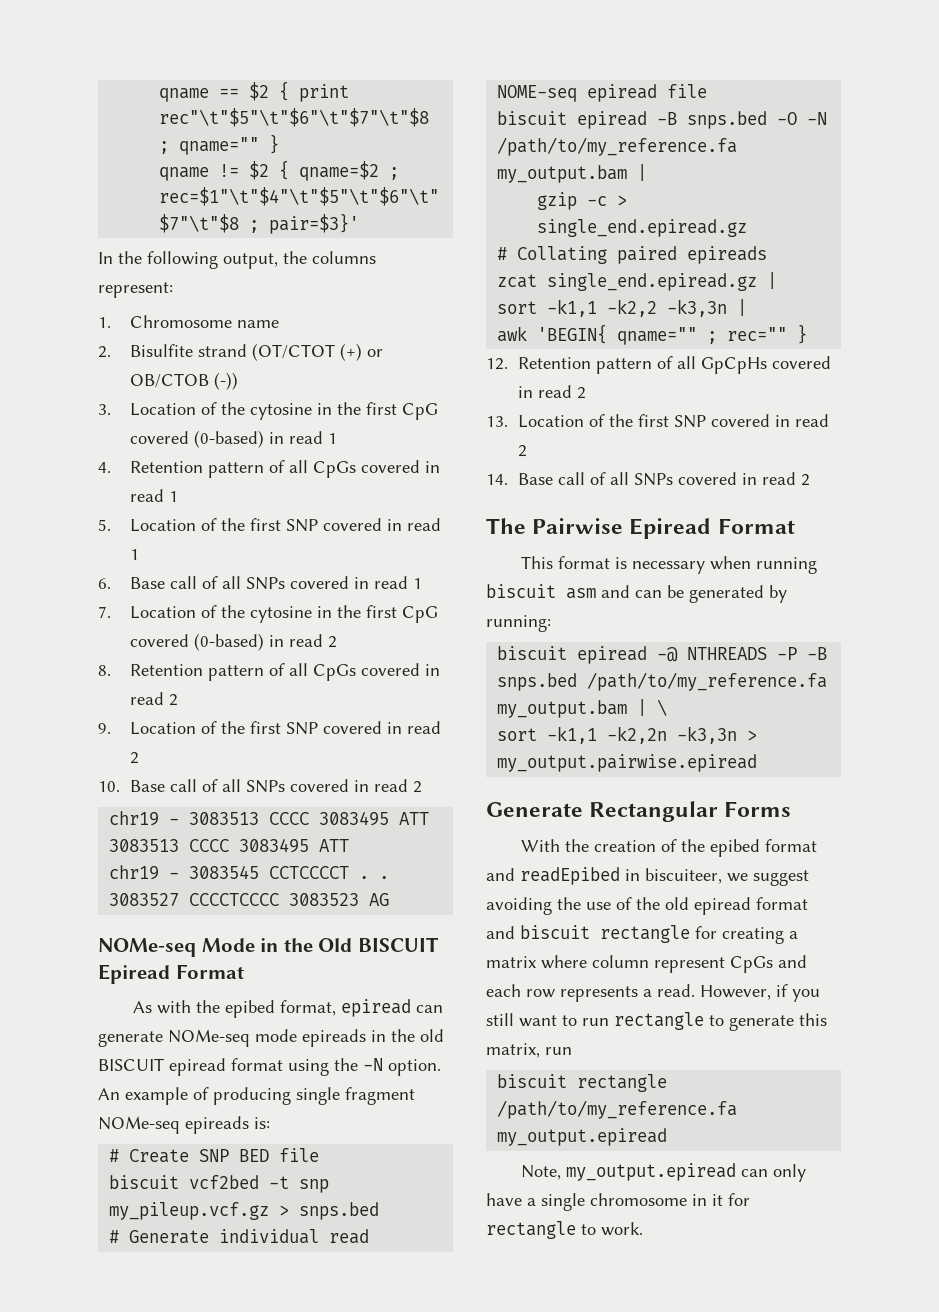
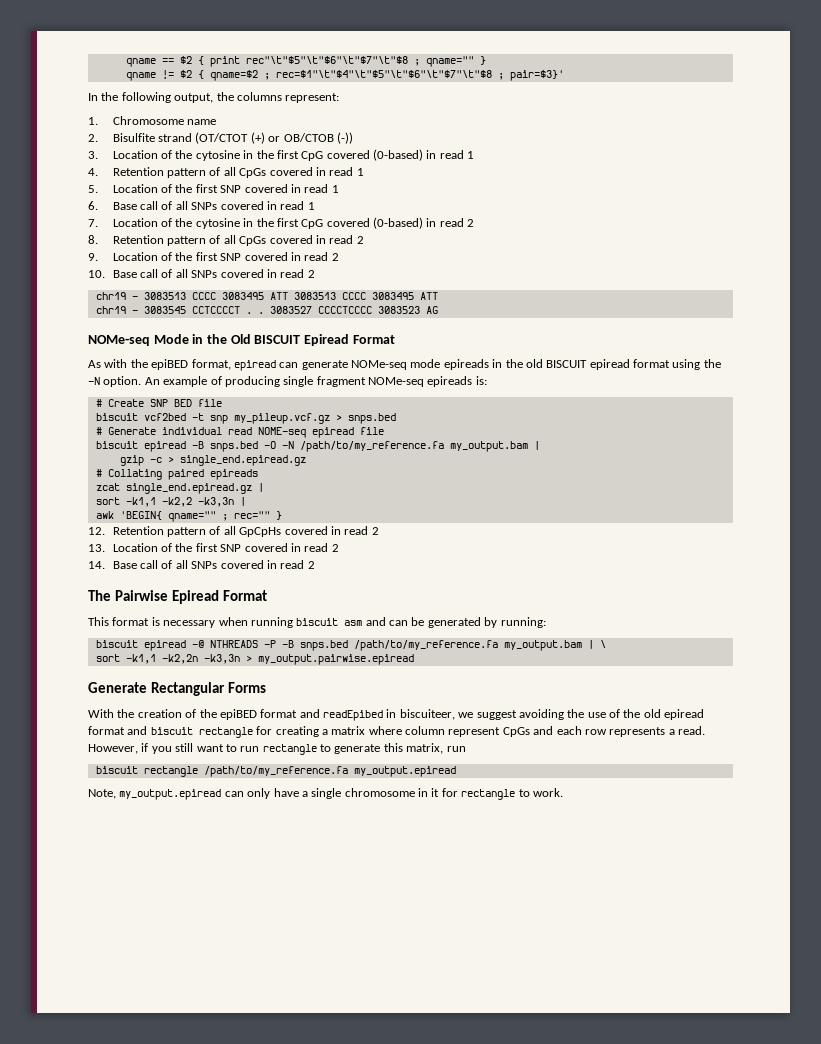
- As with the epibed format, epiread can generate NOMe-seq mode epireads in the old BISCUIT epiread format using the -N option.
+ As with the epiBED format, epiread can generate NOMe-seq mode epireads in the old BISCUIT epiread format using the -N option.
- With the creation of the epibed format and readEpibed in biscuiteer, we suggest avoiding the use of the old epiread format and biscuit rectangle for creating a matrix where column represent CpGs and each row represents a read.
+ With the creation of the epiBED format and readEpibed in biscuiteer, we suggest avoiding the use of the old epiread format and biscuit rectangle for creating a matrix where column represent CpGs and each row represents a read.

